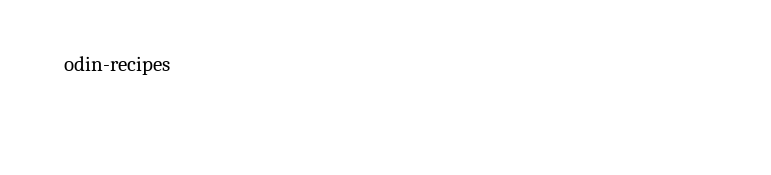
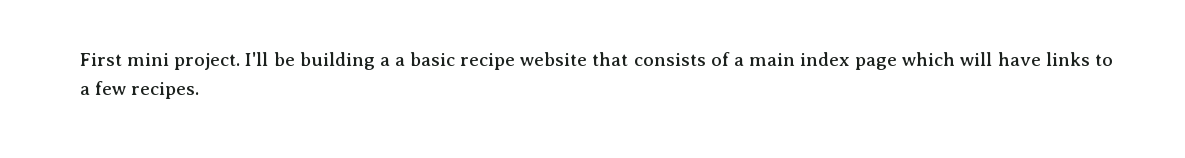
- odin-recipes
+ First mini project. I'll be building a a basic recipe website that consists of a main index page which will have links to a few recipes.

